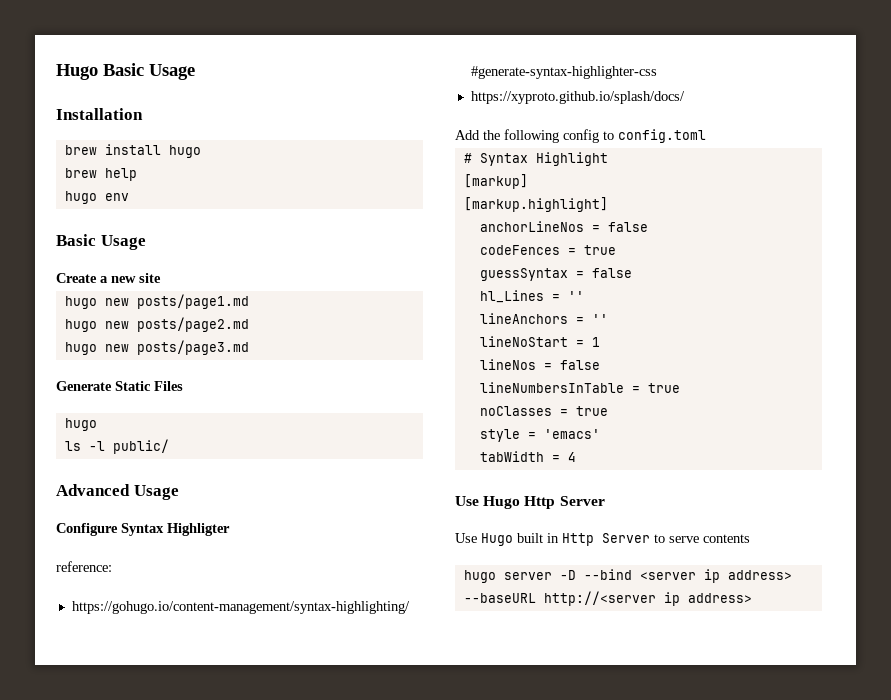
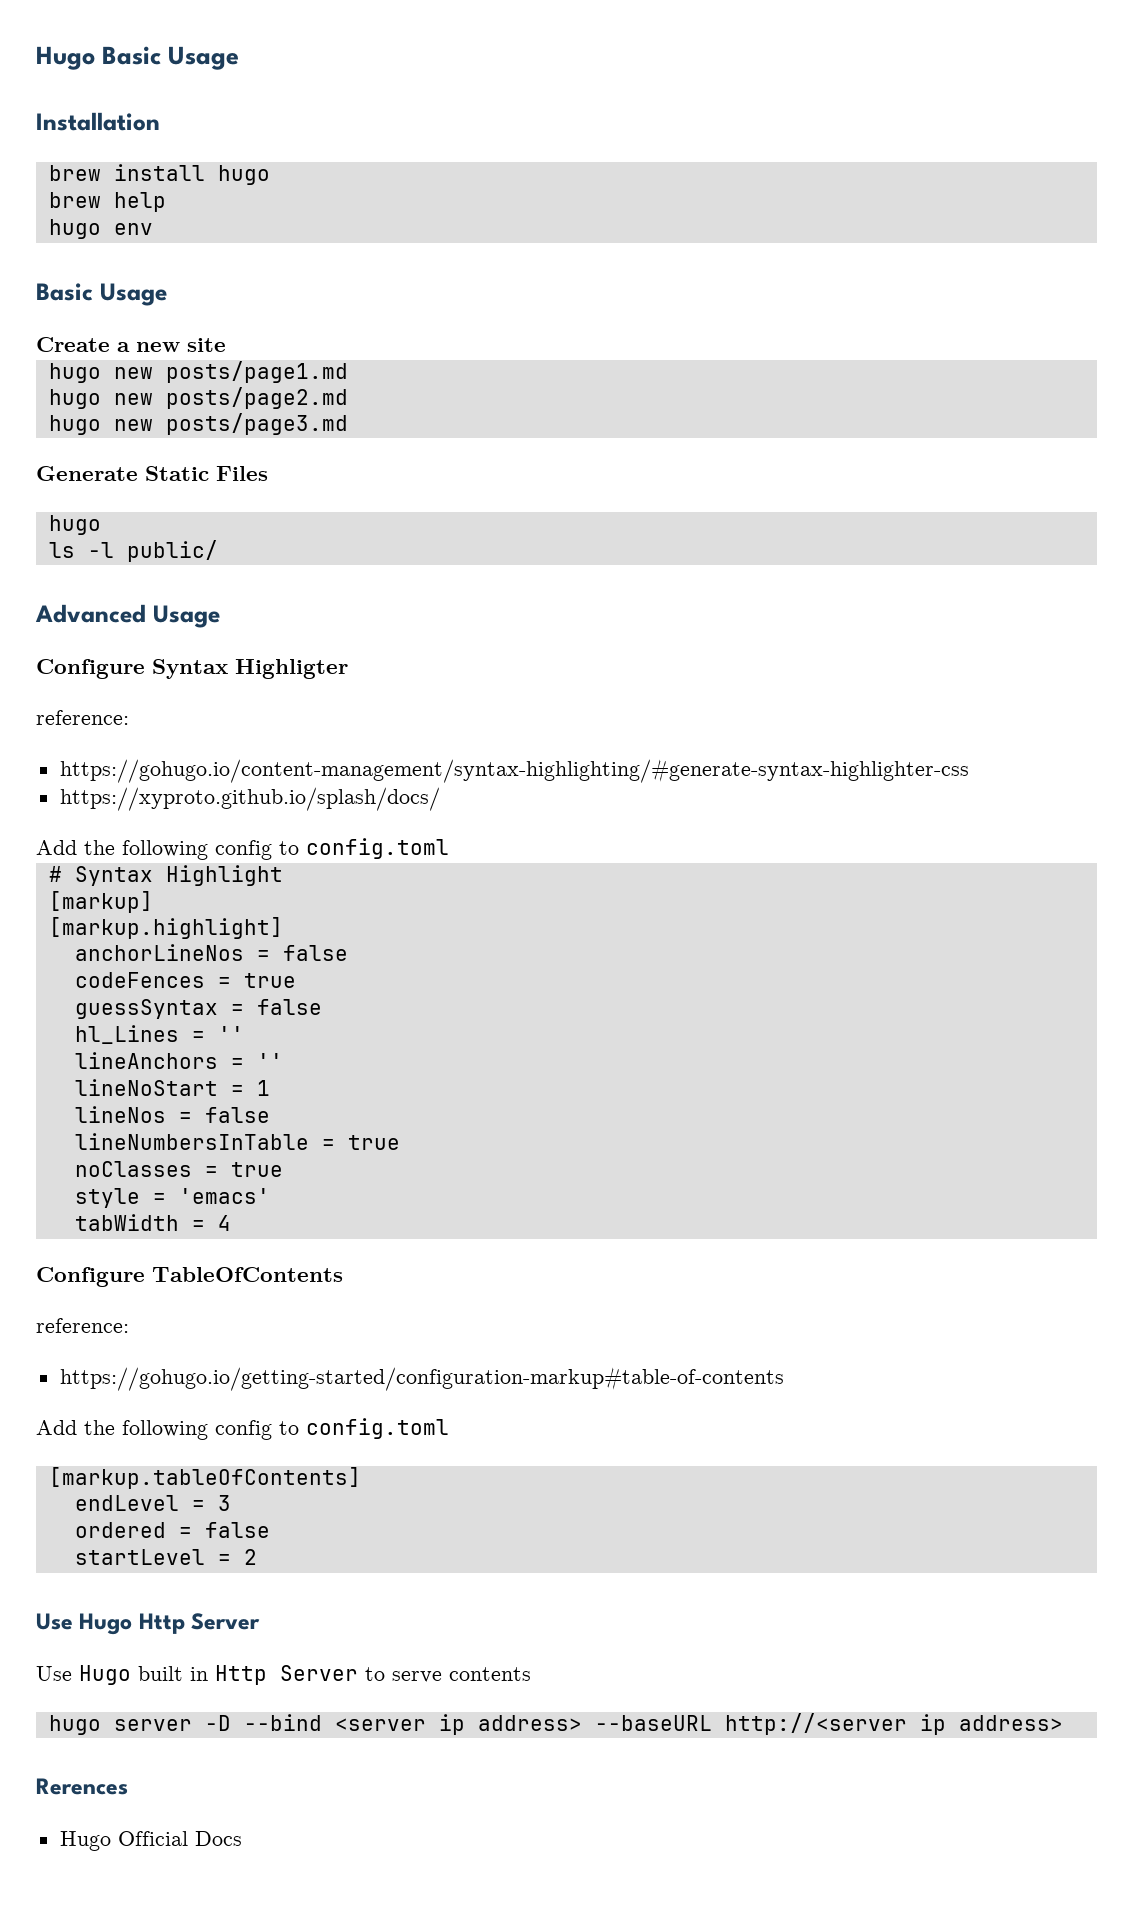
+ Configure TableOfContents
+ reference:
+ https://gohugo.io/getting-started/configuration-markup#table-of-contents
+ Add the following config to config.toml
+ [markup.tableOfContents]
+ endLevel = 3
+ ordered = false
+ startLevel = 2
+ Rerences
+ Hugo Official Docs

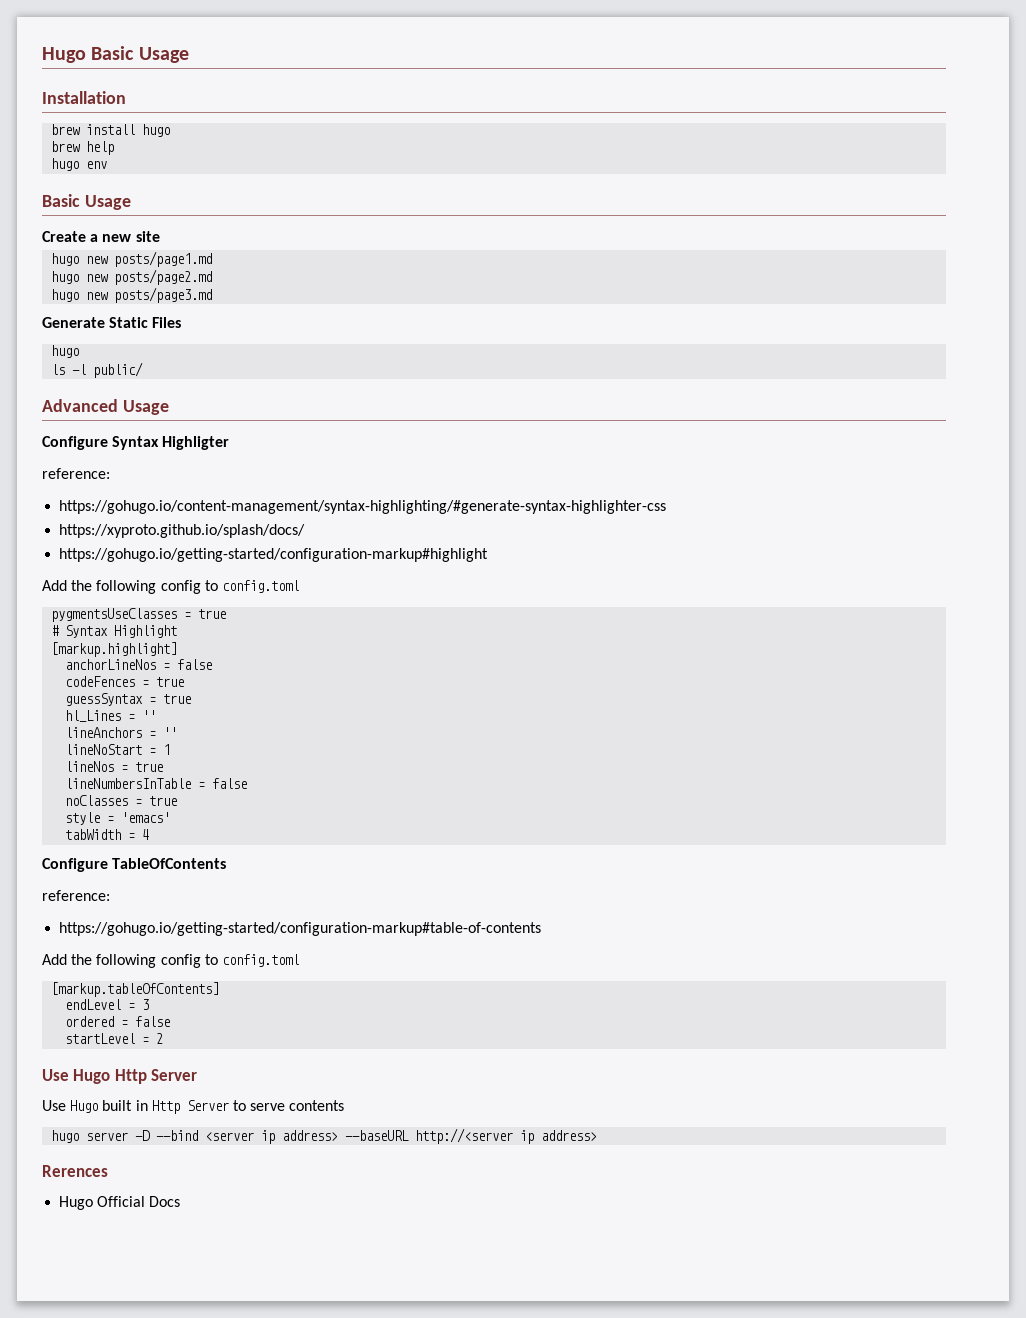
  https://xyproto.github.io/splash/docs/
+ https://gohugo.io/getting-started/configuration-markup#highlight
  Add the following config to config.toml
+ pygmentsUseClasses = true
- [markup]
- guessSyntax = false
+ guessSyntax = true
- lineNos = false
+ lineNos = true
- lineNumbersInTable = true
+ lineNumbersInTable = false

